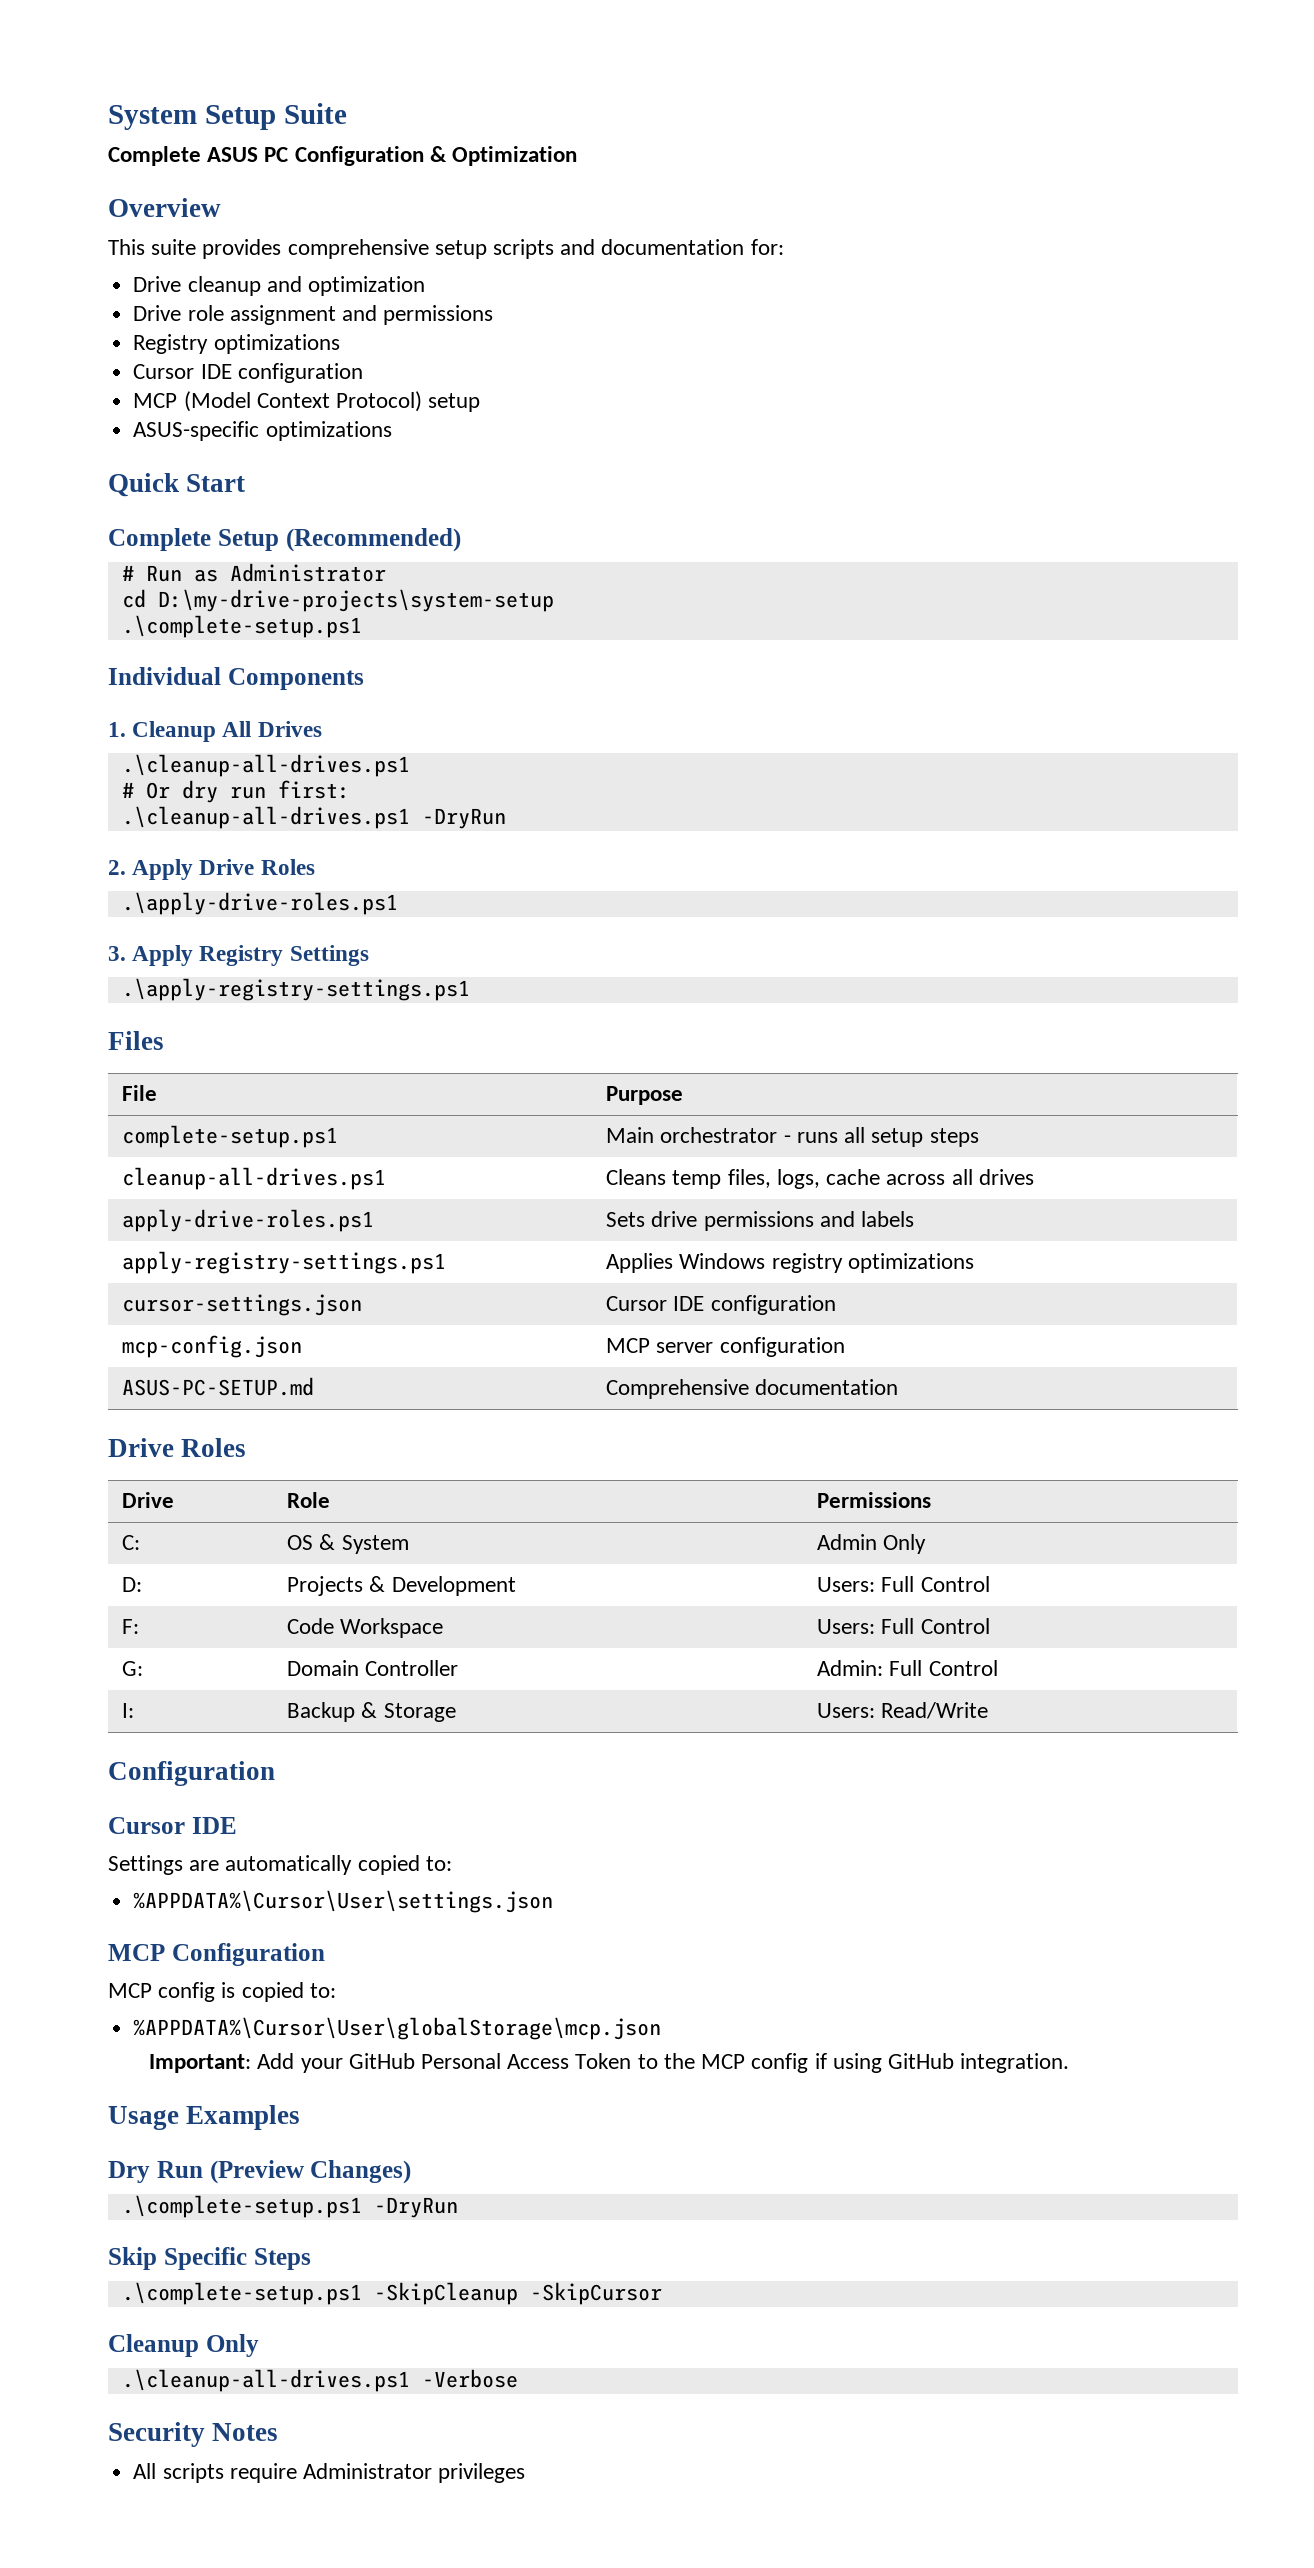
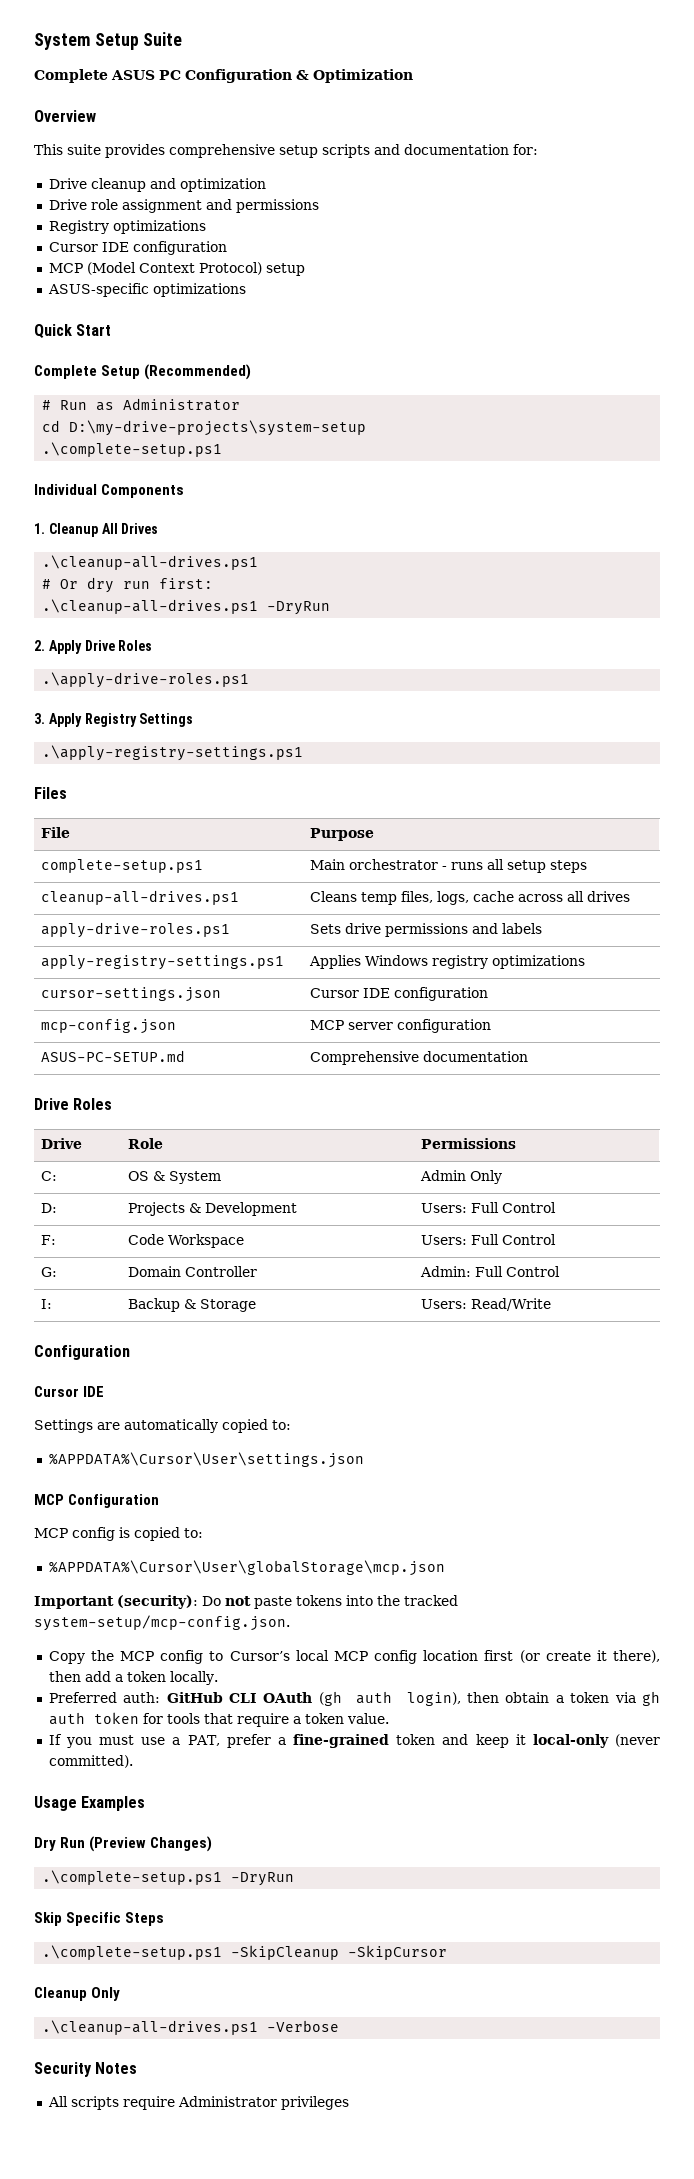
- Important: Add your GitHub Personal Access Token to the MCP config if using GitHub integration.
+ Important (security): Do not paste tokens into the tracked system-setup/mcp-config.json.
+ Copy the MCP config to Cursor’s local MCP config location first (or create it there), then add a token locally.
+ Preferred auth: GitHub CLI OAuth (gh auth login), then obtain a token via gh auth token for tools that require a token value.
+ If you must use a PAT, prefer a fine-grained token and keep it local-only (never committed).

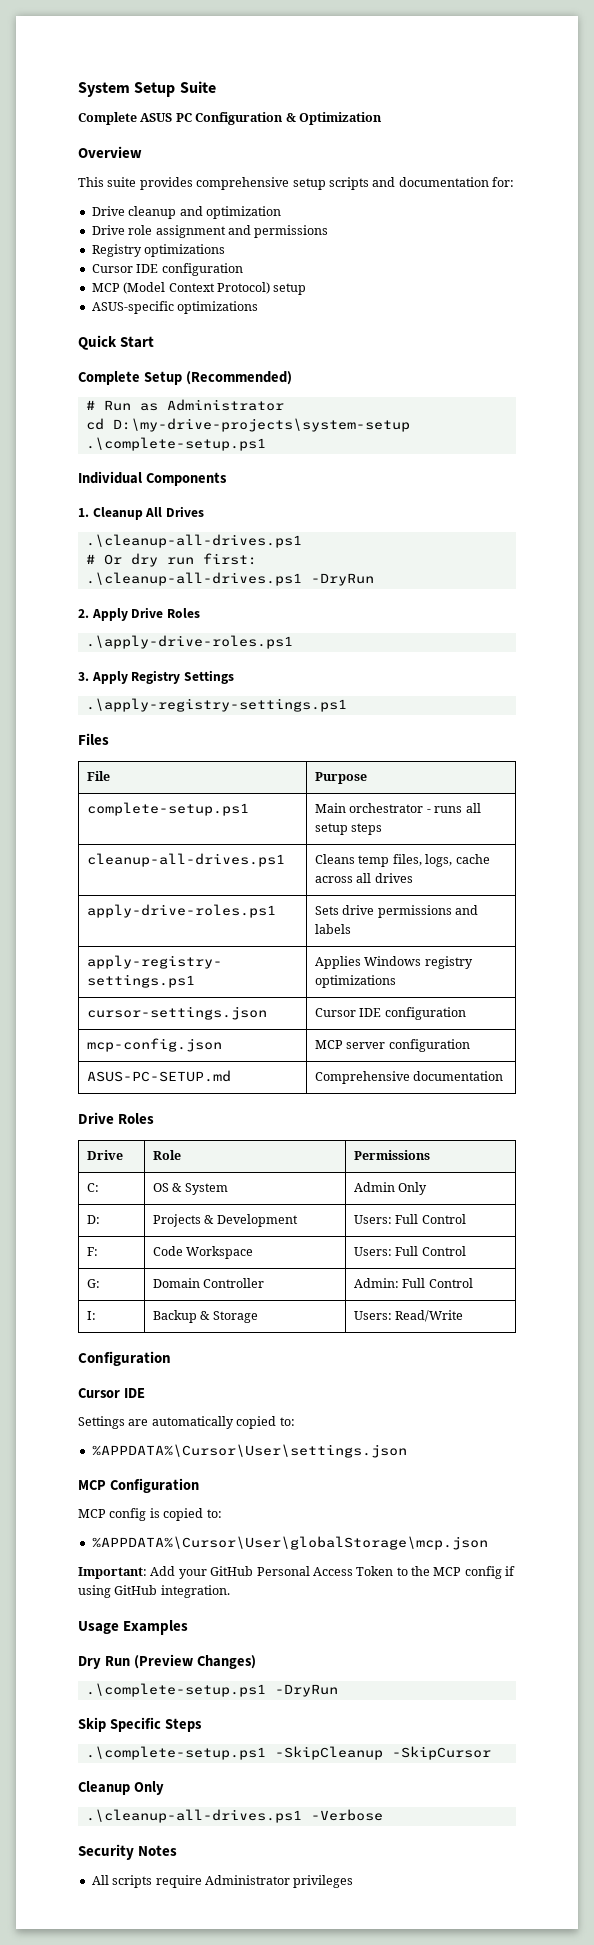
- Important (security): Do not paste tokens into the tracked system-setup/mcp-config.json.
- Copy the MCP config to Cursor’s local MCP config location first (or create it there), then add a token locally.
- Preferred auth: GitHub CLI OAuth (gh auth login), then obtain a token via gh auth token for tools that require a token value.
- If you must use a PAT, prefer a fine-grained token and keep it local-only (never committed).
+ Important: Add your GitHub Personal Access Token to the MCP config if using GitHub integration.

